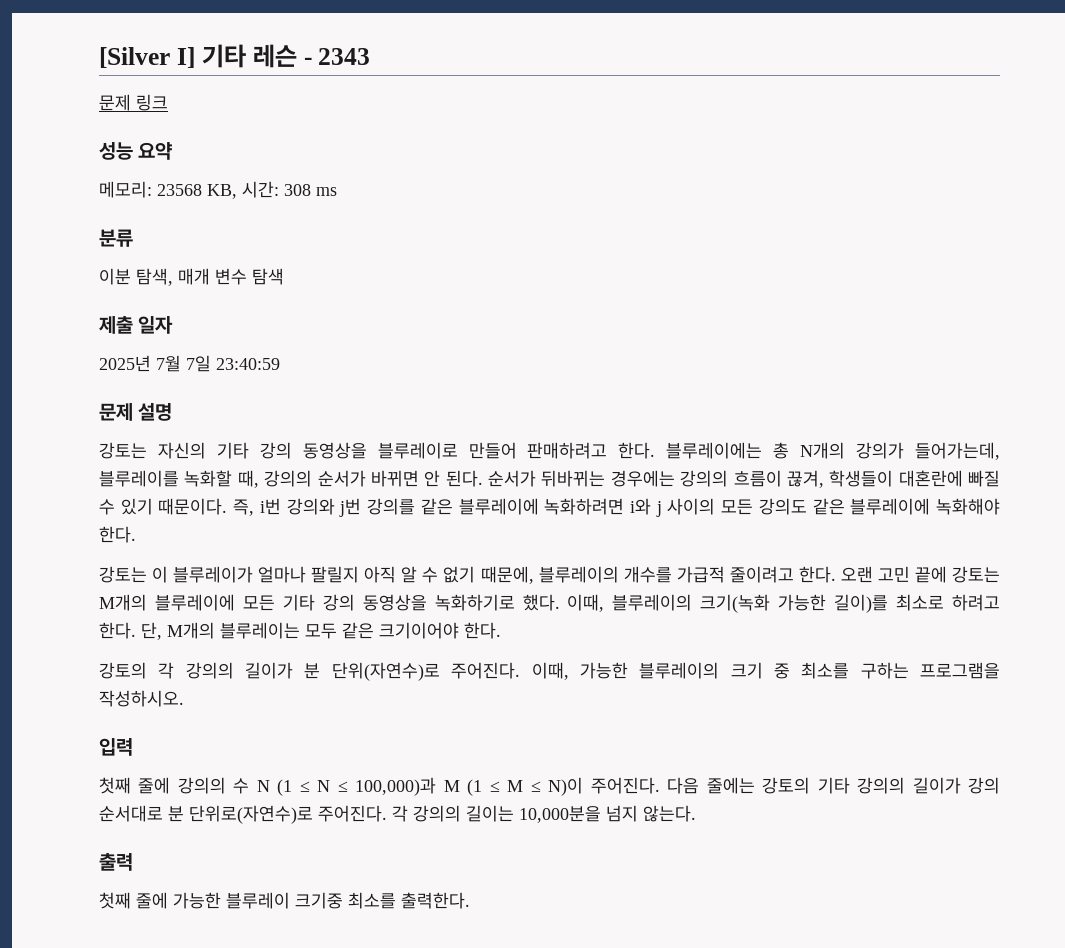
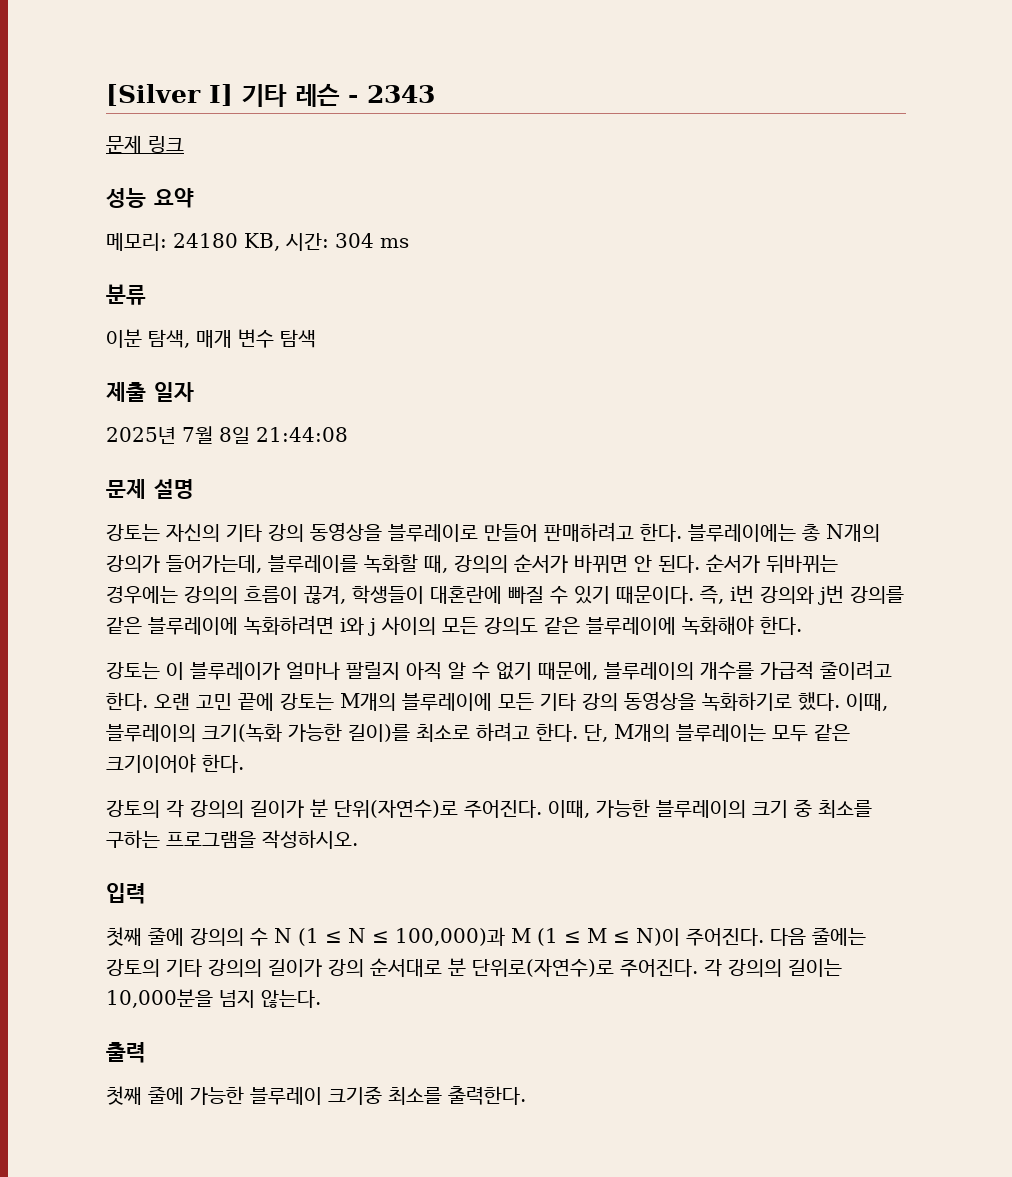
- 메모리: 23568 KB, 시간: 308 ms
+ 메모리: 24180 KB, 시간: 304 ms
- 2025년 7월 7일 23:40:59
+ 2025년 7월 8일 21:44:08

